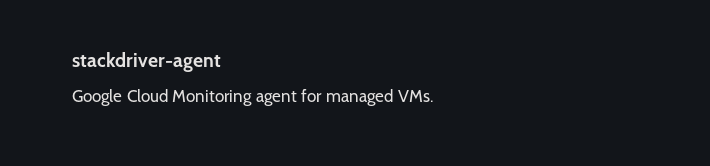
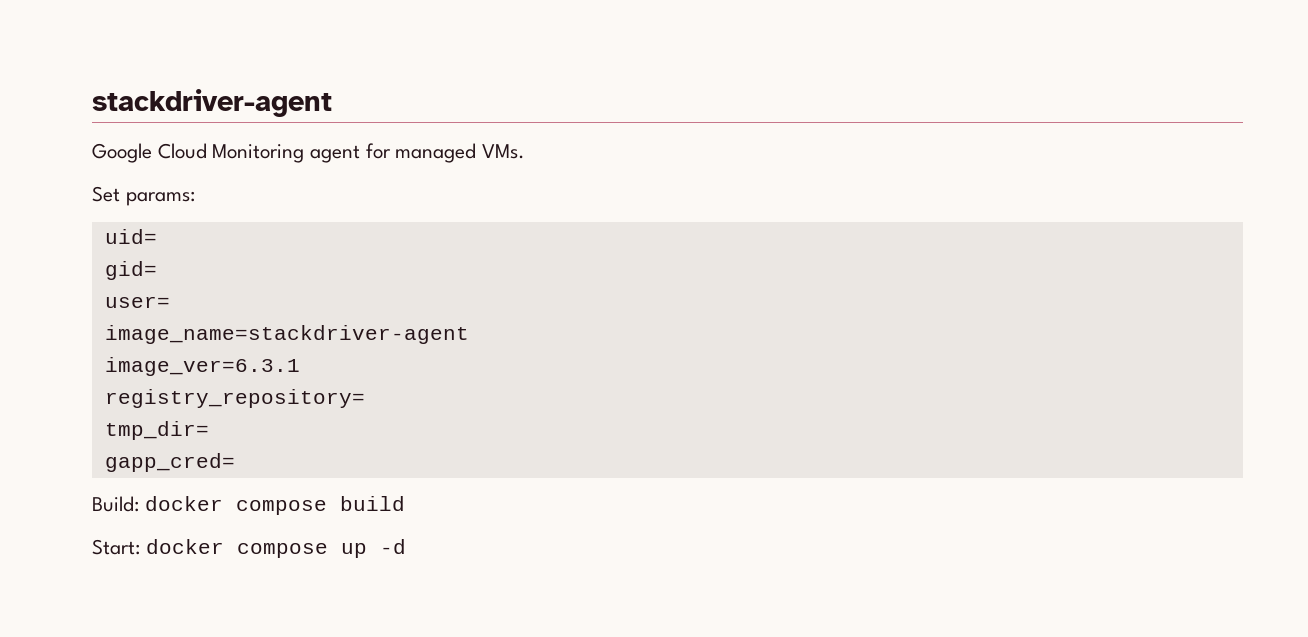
+ Set params:
+ uid=
+ gid=
+ user=
+ image_name=stackdriver-agent
+ image_ver=6.3.1
+ registry_repository=
+ tmp_dir=
+ gapp_cred=
+ Build: docker compose build
+ Start: docker compose up -d

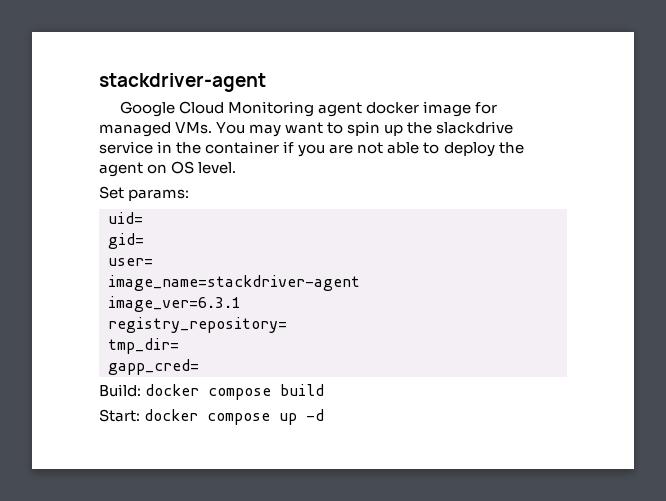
- Google Cloud Monitoring agent for managed VMs.
+ Google Cloud Monitoring agent docker image for managed VMs. You may want to spin up the slackdrive service in the container if you are not able to deploy the agent on OS level.

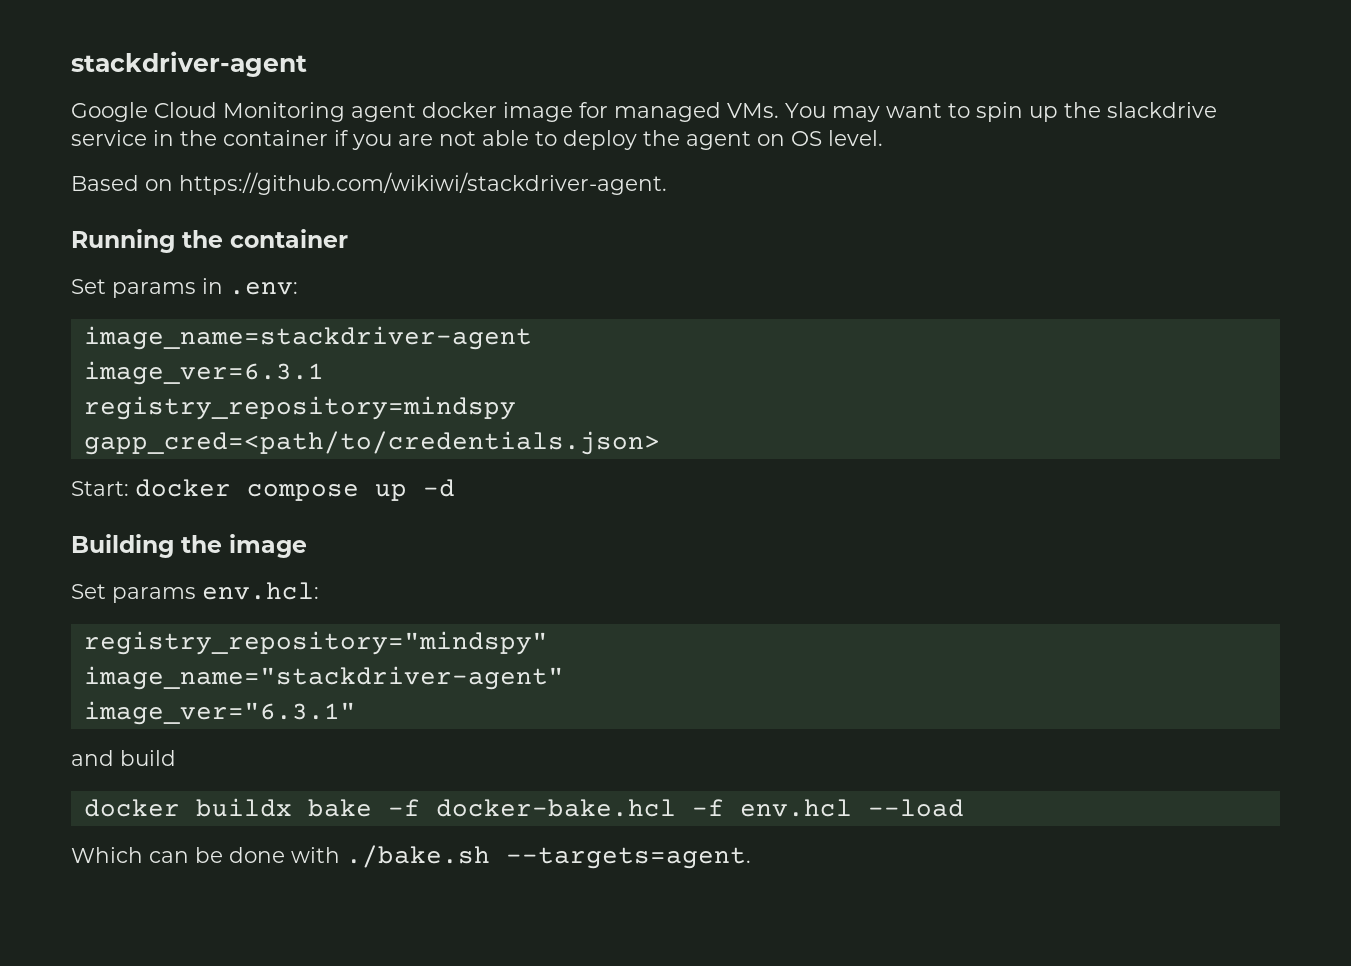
- Set params:
- uid=
- gid=
- user=
+ Based on https://github.com/wikiwi/stackdriver-agent.
+ Running the container
+ Set params in .env:
  image_name=stackdriver-agent
  image_ver=6.3.1
- registry_repository=
- tmp_dir=
- gapp_cred=
- Build: docker compose build
+ registry_repository=mindspy
+ gapp_cred=<path/to/credentials.json>
+ Building the image
+ Set params env.hcl:
+ registry_repository="mindspy"
+ image_name="stackdriver-agent"
+ image_ver="6.3.1"
+ and build
+ docker buildx bake -f docker-bake.hcl -f env.hcl --load
+ Which can be done with ./bake.sh --targets=agent.

